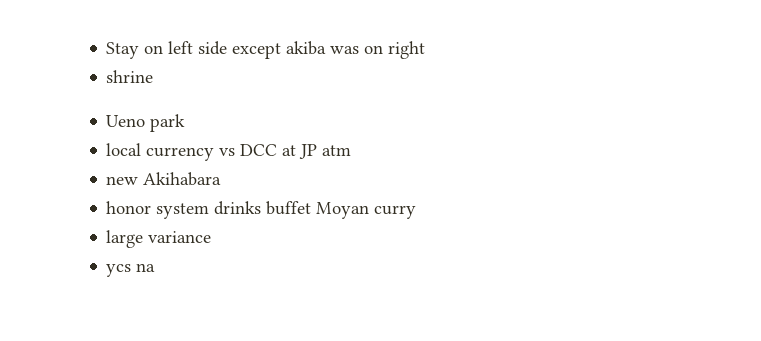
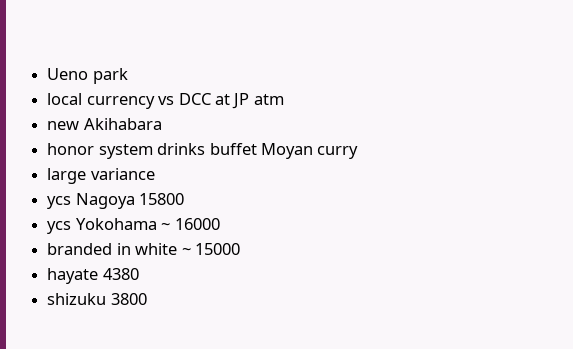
- Stay on left side except akiba was on right
- shrine
- ycs na
+ ycs Nagoya 15800
+ ycs Yokohama ~ 16000
+ branded in white ~ 15000
+ hayate 4380
+ shizuku 3800

